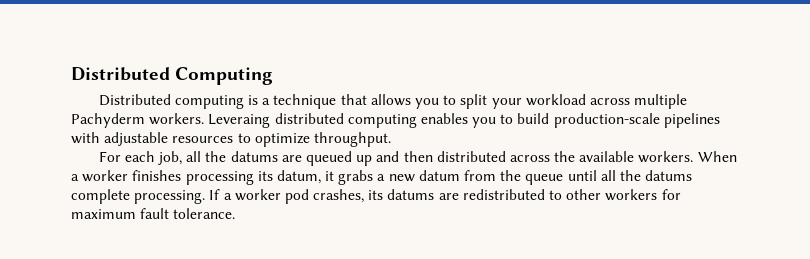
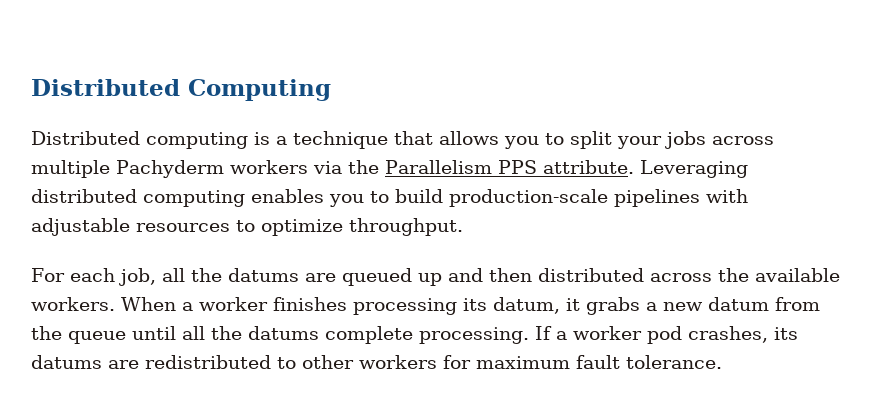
- Distributed computing is a technique that allows you to split your workload across multiple Pachyderm workers. Leveraing distributed computing enables you to build production-scale pipelines with adjustable resources to optimize throughput.
+ Distributed computing is a technique that allows you to split your jobs across multiple Pachyderm workers via the Parallelism PPS attribute. Leveraging distributed computing enables you to build production-scale pipelines with adjustable resources to optimize throughput.

